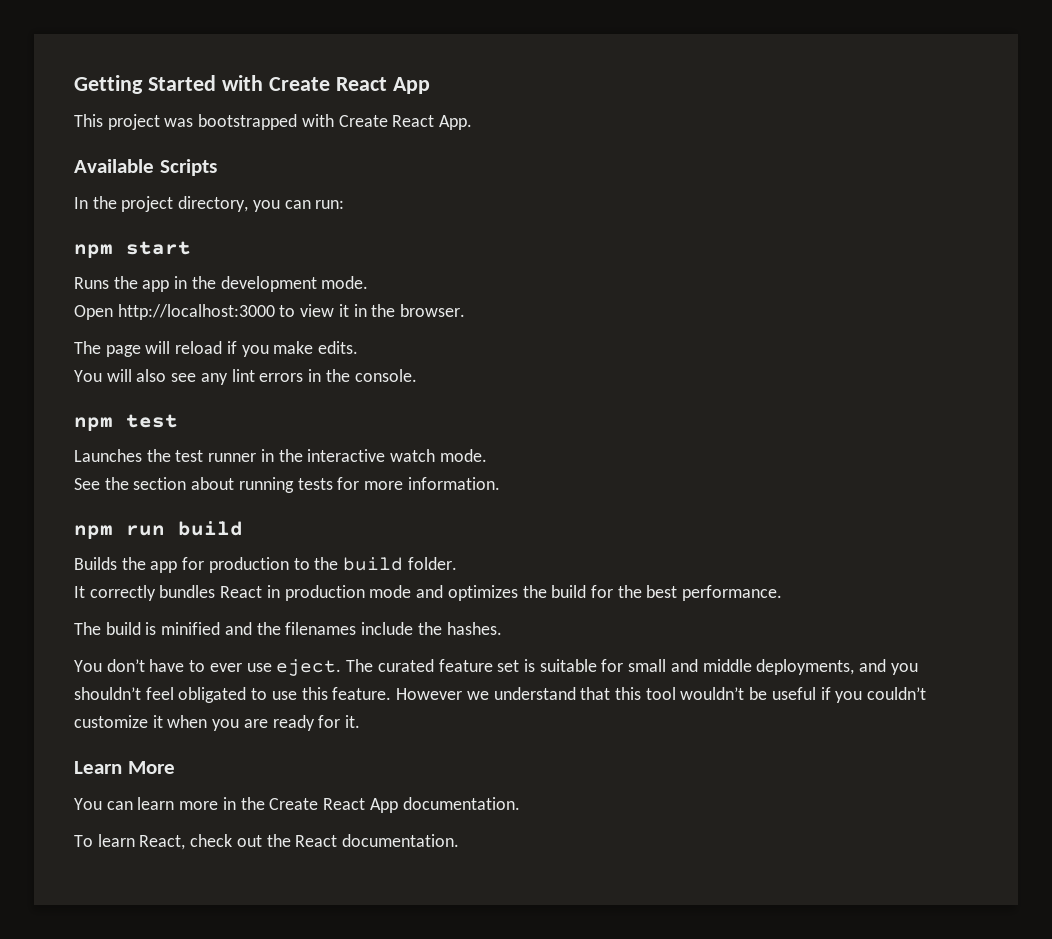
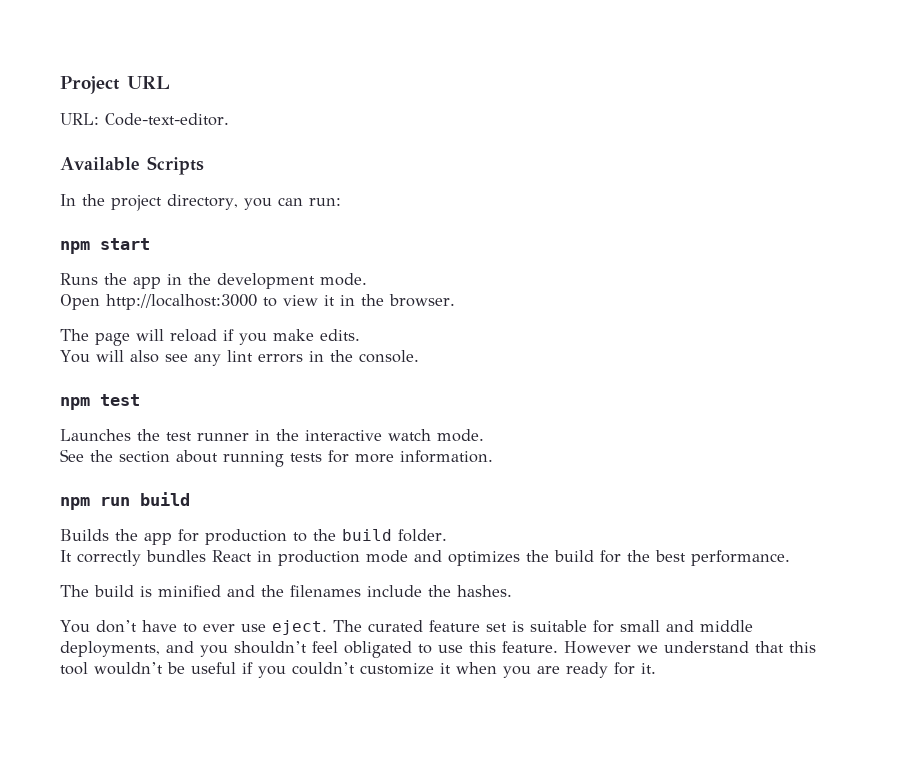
- Getting Started with Create React App
- This project was bootstrapped with Create React App.
+ Project URL
+ URL: Code-text-editor.
- Learn More
- You can learn more in the Create React App documentation.
- To learn React, check out the React documentation.

